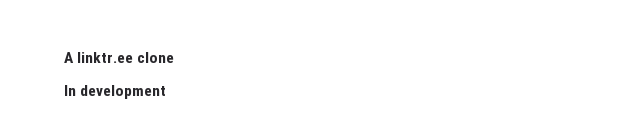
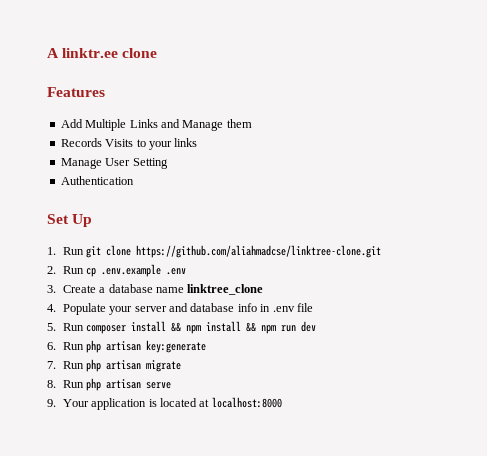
- In development
+ Features
+ Add Multiple Links and Manage them
+ Records Visits to your links
+ Manage User Setting
+ Authentication
+ Set Up
+ 1. Run git clone https://github.com/aliahmadcse/linktree-clone.git
+ 2. Run cp .env.example .env
+ 3. Create a database name linktree_clone
+ 4. Populate your server and database info in .env file
+ 5. Run composer install && npm install && npm run dev
+ 6. Run php artisan key:generate
+ 7. Run php artisan migrate
+ 8. Run php artisan serve
+ 9. Your application is located at localhost:8000

